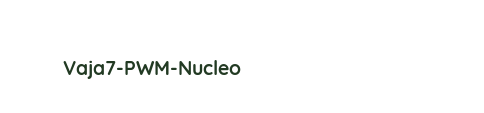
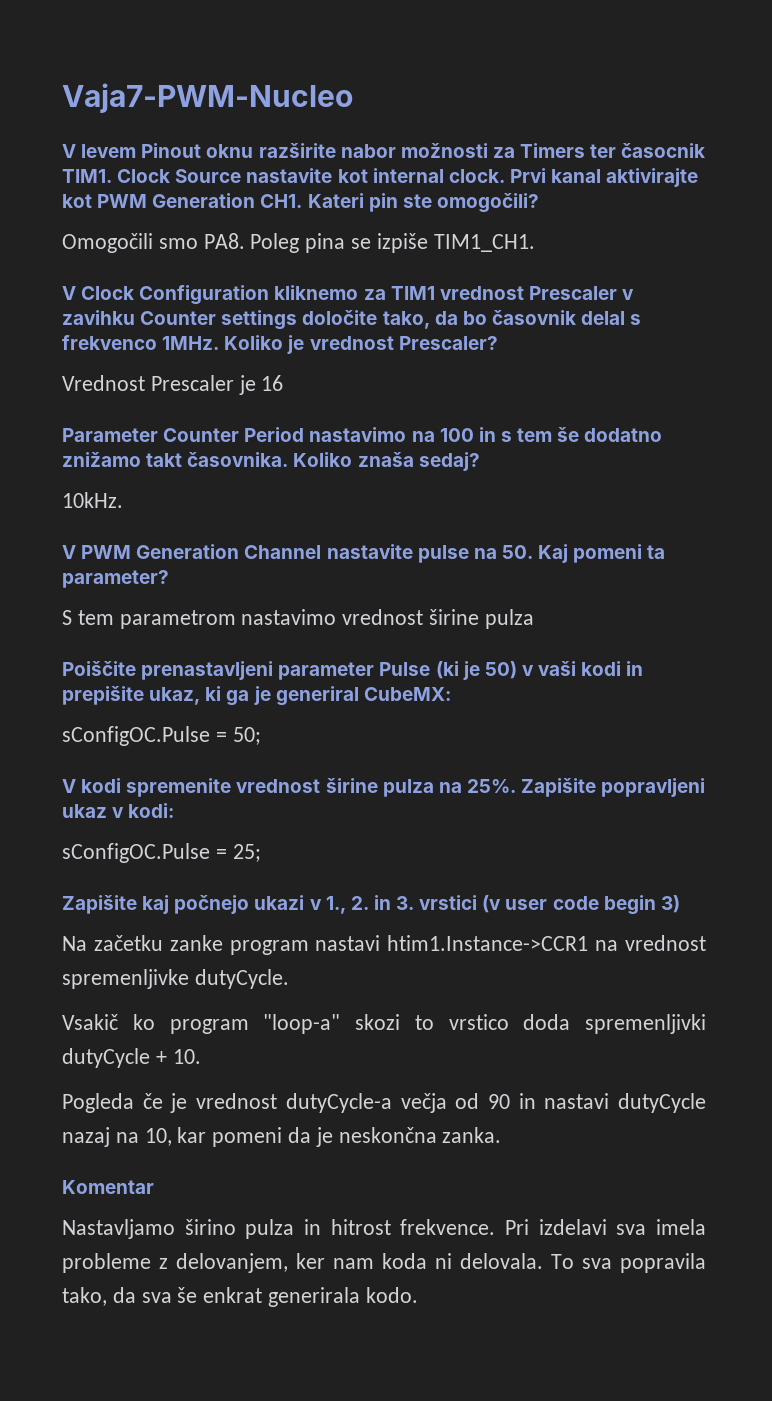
+ V levem Pinout oknu razširite nabor možnosti za Timers ter časocnik TIM1. Clock Source nastavite kot internal clock. Prvi kanal aktivirajte kot PWM Generation CH1. Kateri pin ste omogočili?
+ Omogočili smo PA8. Poleg pina se izpiše TIM1_CH1.
+ V Clock Configuration kliknemo za TIM1 vrednost Prescaler v zavihku Counter settings določite tako, da bo časovnik delal s frekvenco 1MHz. Koliko je vrednost Prescaler?
+ Vrednost Prescaler je 16
+ Parameter Counter Period nastavimo na 100 in s tem še dodatno znižamo takt časovnika. Koliko znaša sedaj?
+ 10kHz.
+ V PWM Generation Channel nastavite pulse na 50. Kaj pomeni ta parameter?
+ S tem parametrom nastavimo vrednost širine pulza
+ Poiščite prenastavljeni parameter Pulse (ki je 50) v vaši kodi in prepišite ukaz, ki ga je generiral CubeMX:
+ sConfigOC.Pulse = 50;
+ V kodi spremenite vrednost širine pulza na 25%. Zapišite popravljeni ukaz v kodi:
+ sConfigOC.Pulse = 25;
+ Zapišite kaj počnejo ukazi v 1., 2. in 3. vrstici (v user code begin 3)
+ Na začetku zanke program nastavi htim1.Instance->CCR1 na vrednost spremenljivke dutyCycle.
+ Vsakič ko program "loop-a" skozi to vrstico doda spremenljivki dutyCycle + 10.
+ Pogleda če je vrednost dutyCycle-a večja od 90 in nastavi dutyCycle nazaj na 10, kar pomeni da je neskončna zanka.
+ Komentar
+ Nastavljamo širino pulza in hitrost frekvence. Pri izdelavi sva imela probleme z delovanjem, ker nam koda ni delovala. To sva popravila tako, da sva še enkrat generirala kodo.

